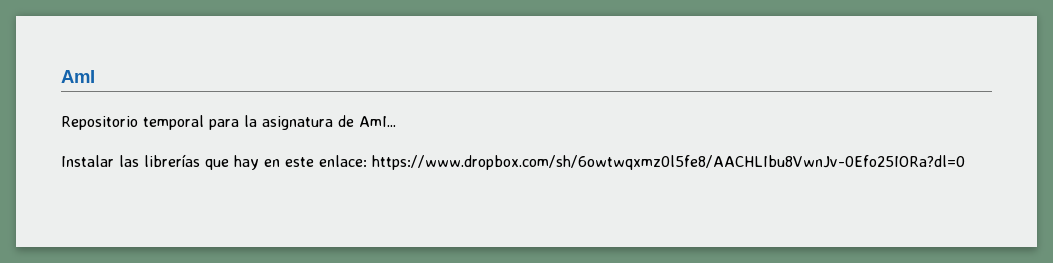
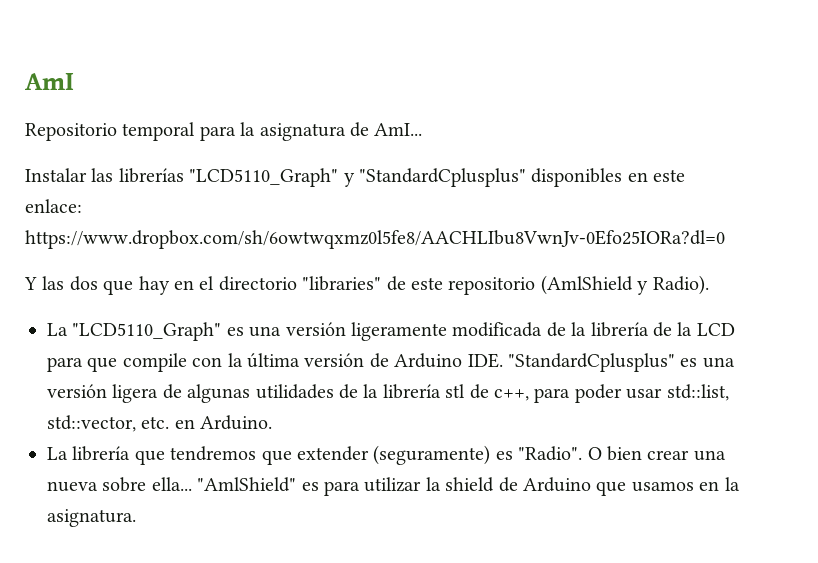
- Instalar las librerías que hay en este enlace: https://www.dropbox.com/sh/6owtwqxmz0l5fe8/AACHLIbu8VwnJv-0Efo25IORa?dl=0
+ Instalar las librerías "LCD5110_Graph" y "StandardCplusplus" disponibles en este enlace: https://www.dropbox.com/sh/6owtwqxmz0l5fe8/AACHLIbu8VwnJv-0Efo25IORa?dl=0
+ Y las dos que hay en el directorio "libraries" de este repositorio (AmlShield y Radio).
+ La "LCD5110_Graph" es una versión ligeramente modificada de la librería de la LCD para que compile con la última versión de Arduino IDE. "StandardCplusplus" es una versión ligera de algunas utilidades de la librería stl de c++, para poder usar std::list, std::vector, etc. en Arduino.
+ La librería que tendremos que extender (seguramente) es "Radio". O bien crear una nueva sobre ella... "AmlShield" es para utilizar la shield de Arduino que usamos en la asignatura.

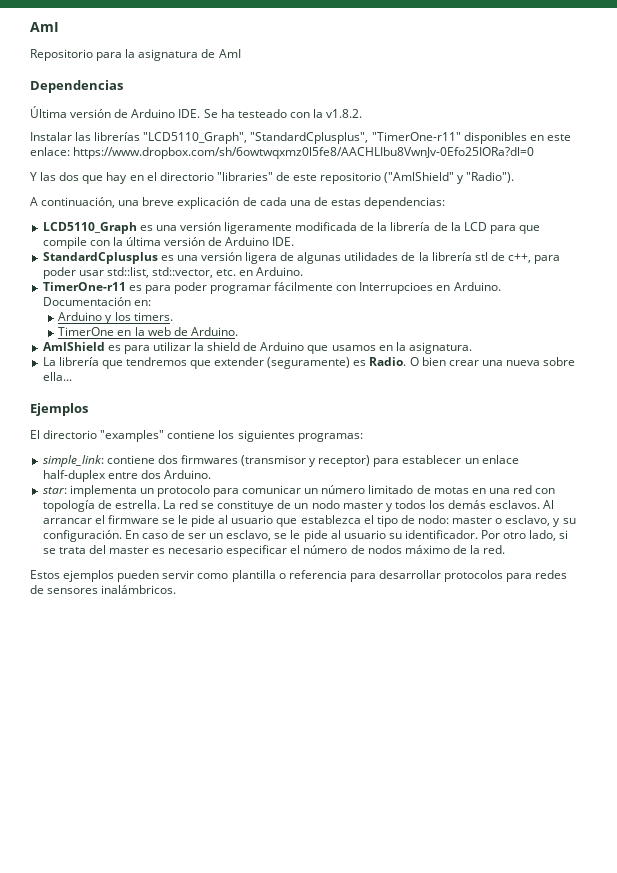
- Repositorio temporal para la asignatura de AmI...
+ Repositorio para la asignatura de AmI
+ Dependencias
+ Última versión de Arduino IDE. Se ha testeado con la v1.8.2.
- Instalar las librerías "LCD5110_Graph" y "StandardCplusplus" disponibles en este enlace: https://www.dropbox.com/sh/6owtwqxmz0l5fe8/AACHLIbu8VwnJv-0Efo25IORa?dl=0
+ Instalar las librerías "LCD5110_Graph", "StandardCplusplus", "TimerOne-r11" disponibles en este enlace: https://www.dropbox.com/sh/6owtwqxmz0l5fe8/AACHLIbu8VwnJv-0Efo25IORa?dl=0
- Y las dos que hay en el directorio "libraries" de este repositorio (AmlShield y Radio).
- La "LCD5110_Graph" es una versión ligeramente modificada de la librería de la LCD para que compile con la última versión de Arduino IDE. "StandardCplusplus" es una versión ligera de algunas utilidades de la librería stl de c++, para poder usar std::list, std::vector, etc. en Arduino.
+ Y las dos que hay en el directorio "libraries" de este repositorio ("AmlShield" y "Radio").
+ A continuación, una breve explicación de cada una de estas dependencias:
+ LCD5110_Graph es una versión ligeramente modificada de la librería de la LCD para que compile con la última versión de Arduino IDE.
+ StandardCplusplus es una versión ligera de algunas utilidades de la librería stl de c++, para poder usar std::list, std::vector, etc. en Arduino.
- La librería que tendremos que extender (seguramente) es "Radio". O bien crear una nueva sobre ella... "AmlShield" es para utilizar la shield de Arduino que usamos en la asignatura.
+ TimerOne-r11 es para poder programar fácilmente con Interrupcioes en Arduino. Documentación en:
+ Arduino y los timers.
+ TimerOne en la web de Arduino.
+ AmlShield es para utilizar la shield de Arduino que usamos en la asignatura.
+ La librería que tendremos que extender (seguramente) es Radio. O bien crear una nueva sobre ella...
+ Ejemplos
+ El directorio "examples" contiene los siguientes programas:
+ simple_link: contiene dos firmwares (transmisor y receptor) para establecer un enlace half-duplex entre dos Arduino.
+ star: implementa un protocolo para comunicar un número limitado de motas en una red con topología de estrella. La red se constituye de un nodo master y todos los demás esclavos. Al arrancar el firmware se le pide al usuario que establezca el tipo de nodo: master o esclavo, y su configuración. En caso de ser un esclavo, se le pide al usuario su identificador. Por otro lado, si se trata del master es necesario especificar el número de nodos máximo de la red.
+ Estos ejemplos pueden servir como plantilla o referencia para desarrollar protocolos para redes de sensores inalámbricos.

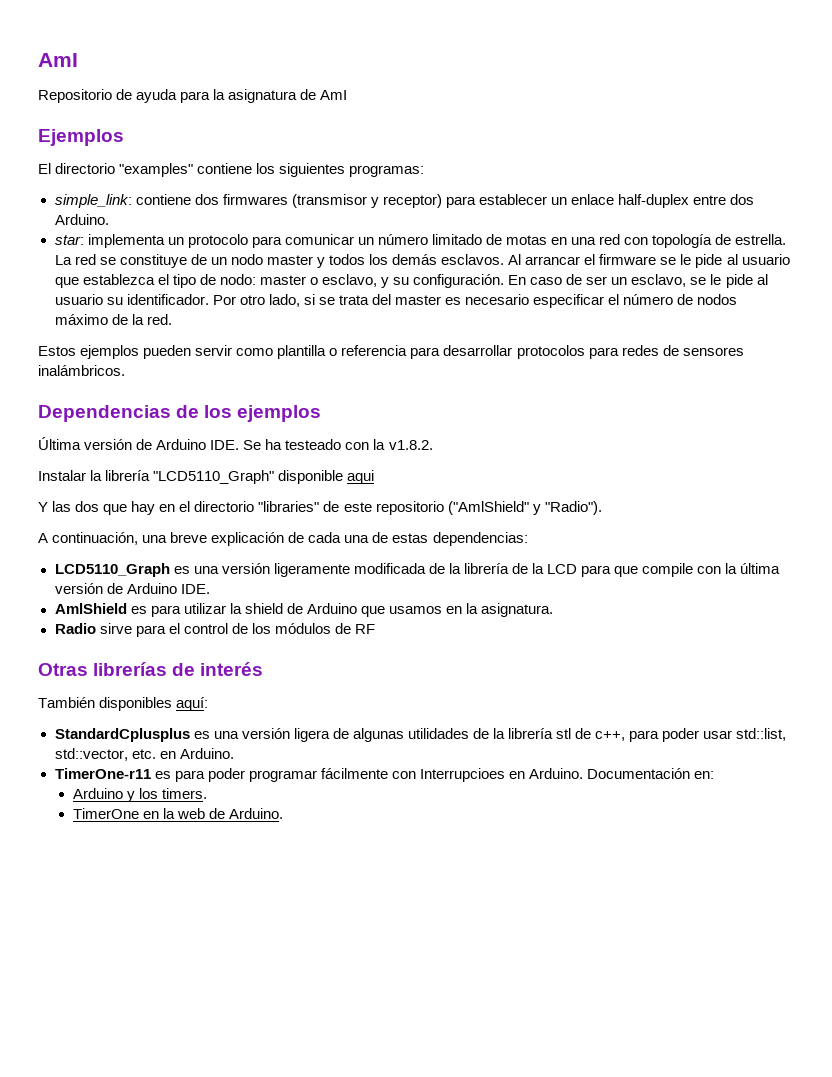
- Repositorio para la asignatura de AmI
+ Repositorio de ayuda para la asignatura de AmI
- Dependencias
- Última versión de Arduino IDE. Se ha testeado con la v1.8.2.
- Instalar las librerías "LCD5110_Graph", "StandardCplusplus", "TimerOne-r11" disponibles en este enlace: https://www.dropbox.com/sh/6owtwqxmz0l5fe8/AACHLIbu8VwnJv-0Efo25IORa?dl=0
- Y las dos que hay en el directorio "libraries" de este repositorio ("AmlShield" y "Radio").
- A continuación, una breve explicación de cada una de estas dependencias:
- LCD5110_Graph es una versión ligeramente modificada de la librería de la LCD para que compile con la última versión de Arduino IDE.
- StandardCplusplus es una versión ligera de algunas utilidades de la librería stl de c++, para poder usar std::list, std::vector, etc. en Arduino.
- TimerOne-r11 es para poder programar fácilmente con Interrupcioes en Arduino. Documentación en:
- Arduino y los timers.
- TimerOne en la web de Arduino.
- AmlShield es para utilizar la shield de Arduino que usamos en la asignatura.
- La librería que tendremos que extender (seguramente) es Radio. O bien crear una nueva sobre ella...
+ Dependencias de los ejemplos
+ Última versión de Arduino IDE. Se ha testeado con la v1.8.2.
+ Instalar la librería "LCD5110_Graph" disponible aqui
+ Y las dos que hay en el directorio "libraries" de este repositorio ("AmlShield" y "Radio").
+ A continuación, una breve explicación de cada una de estas dependencias:
+ LCD5110_Graph es una versión ligeramente modificada de la librería de la LCD para que compile con la última versión de Arduino IDE.
+ AmlShield es para utilizar la shield de Arduino que usamos en la asignatura.
+ Radio sirve para el control de los módulos de RF
+ Otras librerías de interés
+ También disponibles aquí:
+ StandardCplusplus es una versión ligera de algunas utilidades de la librería stl de c++, para poder usar std::list, std::vector, etc. en Arduino.
+ TimerOne-r11 es para poder programar fácilmente con Interrupcioes en Arduino. Documentación en:
+ Arduino y los timers.
+ TimerOne en la web de Arduino.

